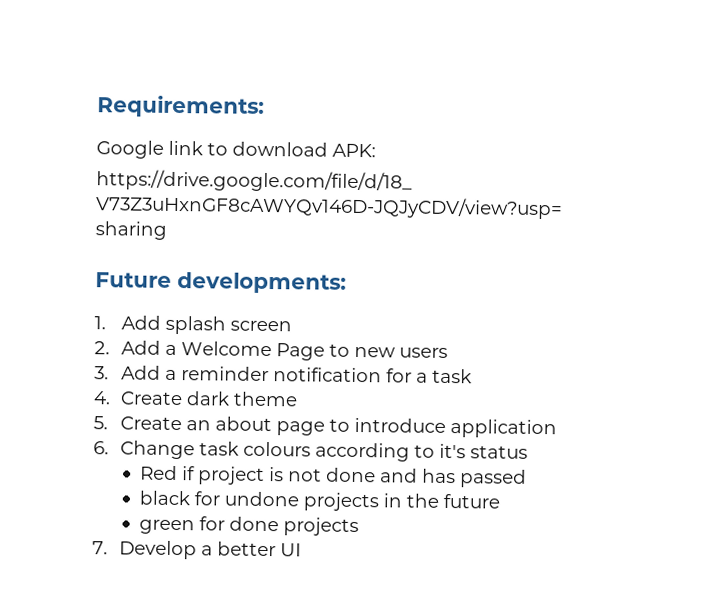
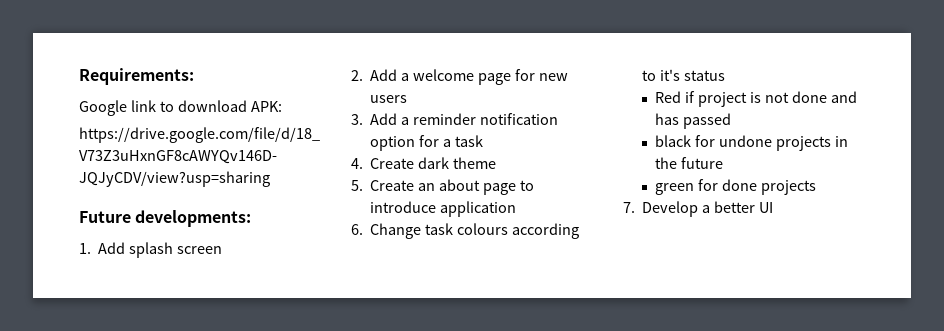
- 2. Add a Welcome Page to new users
+ 2. Add a welcome page for new users
- 3. Add a reminder notification for a task
+ 3. Add a reminder notification option for a task

